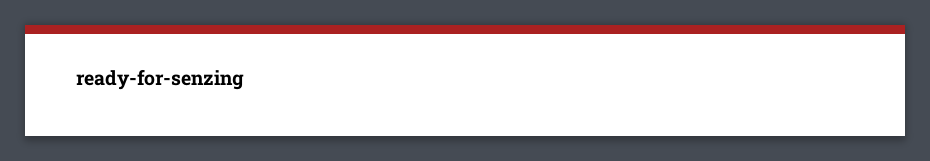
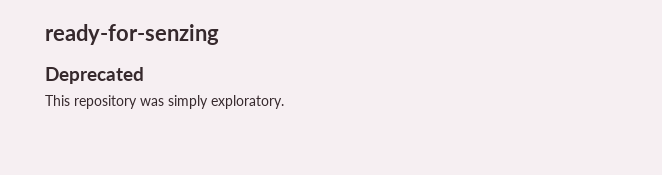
+ Deprecated
+ This repository was simply exploratory.

